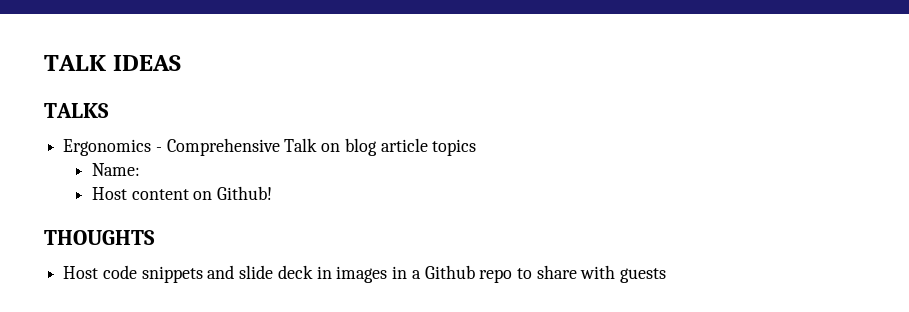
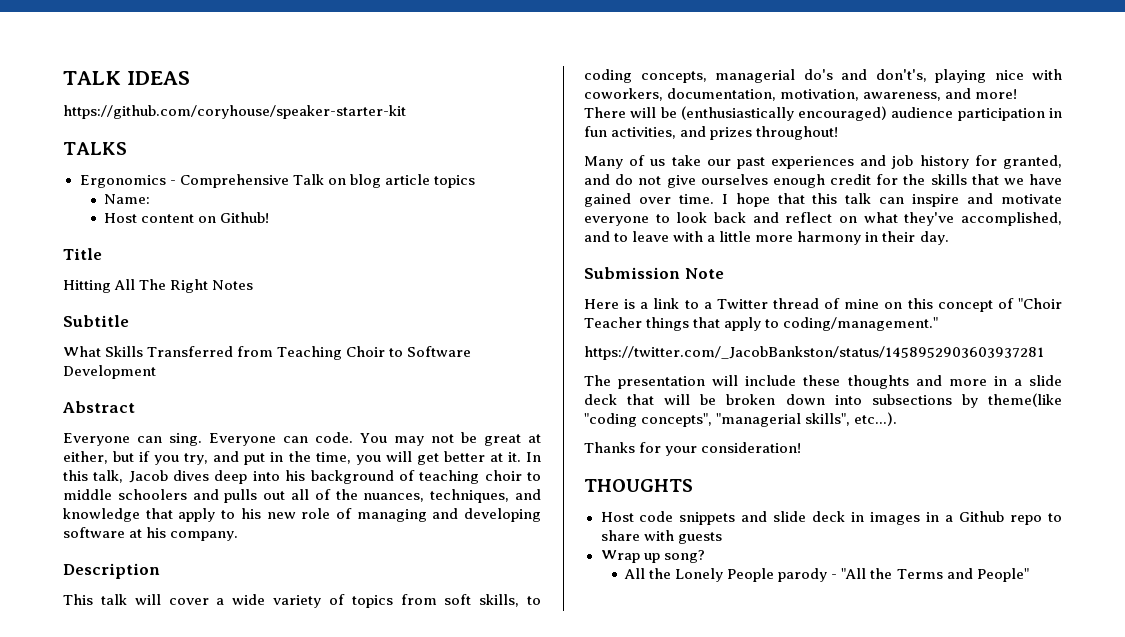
+ https://github.com/coryhouse/speaker-starter-kit
+ Title
+ Hitting All The Right Notes
+ Subtitle
+ What Skills Transferred from Teaching Choir to Software Development
+ Abstract
+ Everyone can sing. Everyone can code. You may not be great at either, but if you try, and put in the time, you will get better at it. In this talk, Jacob dives deep into his background of teaching choir to middle schoolers and pulls out all of the nuances, techniques, and knowledge that apply to his new role of managing and developing software at his company.
+ Description
+ This talk will cover a wide variety of topics from soft skills, to coding concepts, managerial do's and don't's, playing nice with coworkers, documentation, motivation, awareness, and more! There will be (enthusiastically encouraged) audience participation in fun activities, and prizes throughout!
+ Many of us take our past experiences and job history for granted, and do not give ourselves enough credit for the skills that we have gained over time. I hope that this talk can inspire and motivate everyone to look back and reflect on what they've accomplished, and to leave with a little more harmony in their day.
+ Submission Note
+ Here is a link to a Twitter thread of mine on this concept of "Choir Teacher things that apply to coding/management."
+ https://twitter.com/_JacobBankston/status/1458952903603937281
+ The presentation will include these thoughts and more in a slide deck that will be broken down into subsections by theme(like "coding concepts", "managerial skills", etc...).
+ Thanks for your consideration!
+ Wrap up song?
+ All the Lonely People parody - "All the Terms and People"

